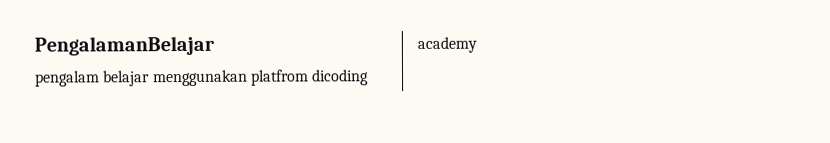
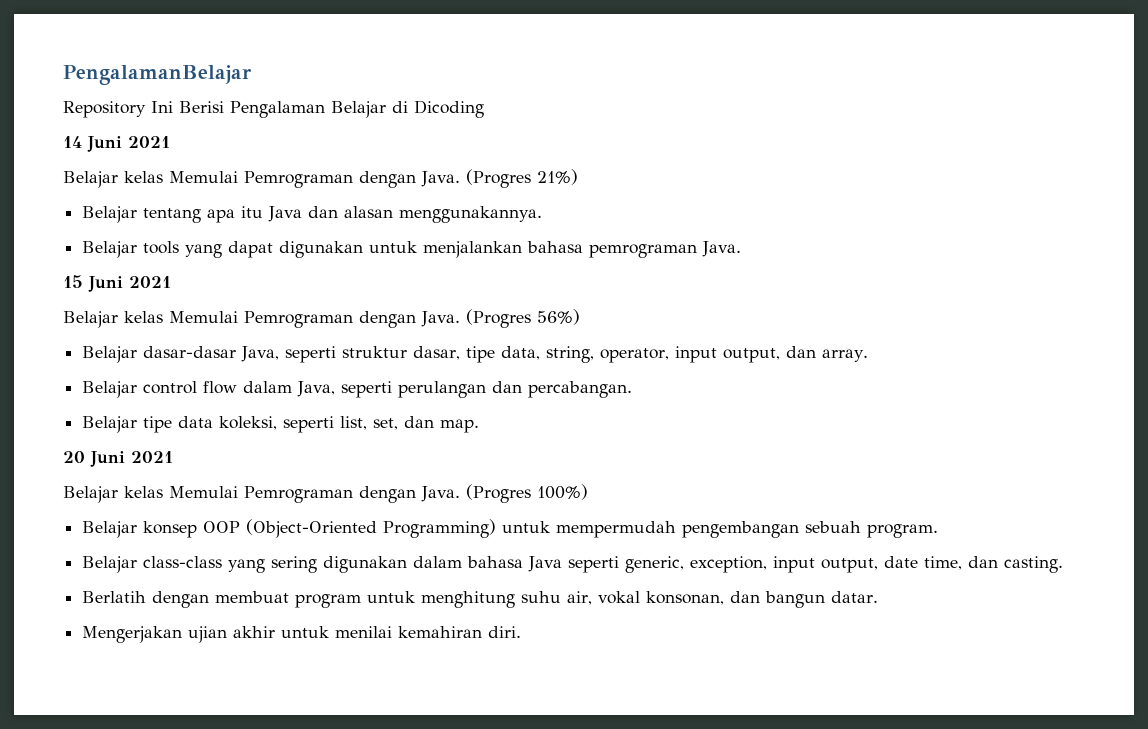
- pengalam belajar menggunakan platfrom dicoding academy
+ Repository Ini Berisi Pengalaman Belajar di Dicoding
+ 14 Juni 2021
+ Belajar kelas Memulai Pemrograman dengan Java. (Progres 21%)
+ Belajar tentang apa itu Java dan alasan menggunakannya.
+ Belajar tools yang dapat digunakan untuk menjalankan bahasa pemrograman Java.
+ 15 Juni 2021
+ Belajar kelas Memulai Pemrograman dengan Java. (Progres 56%)
+ Belajar dasar-dasar Java, seperti struktur dasar, tipe data, string, operator, input output, dan array.
+ Belajar control flow dalam Java, seperti perulangan dan percabangan.
+ Belajar tipe data koleksi, seperti list, set, dan map.
+ 20 Juni 2021
+ Belajar kelas Memulai Pemrograman dengan Java. (Progres 100%)
+ Belajar konsep OOP (Object-Oriented Programming) untuk mempermudah pengembangan sebuah program.
+ Belajar class-class yang sering digunakan dalam bahasa Java seperti generic, exception, input output, date time, dan casting.
+ Berlatih dengan membuat program untuk menghitung suhu air, vokal konsonan, dan bangun datar.
+ Mengerjakan ujian akhir untuk menilai kemahiran diri.

